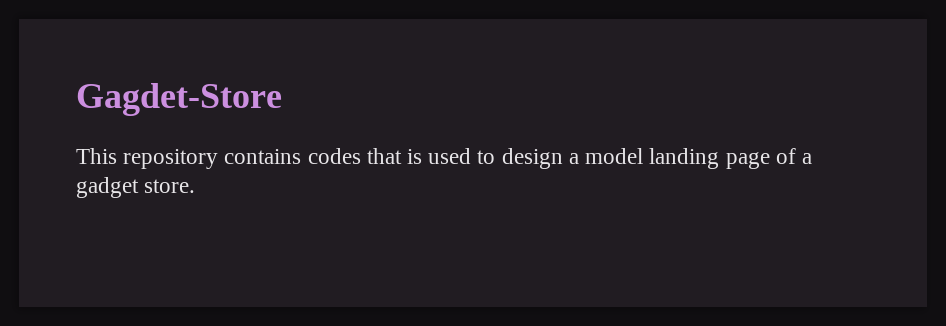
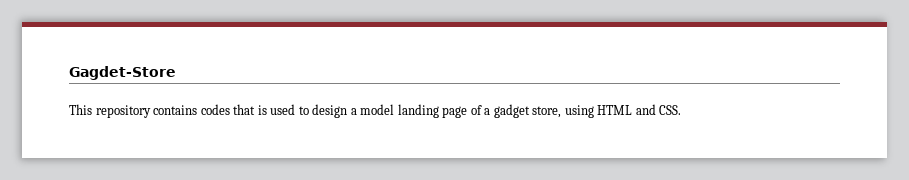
- This repository contains codes that is used to design a model landing page of a gadget store.
+ This repository contains codes that is used to design a model landing page of a gadget store, using HTML and CSS.

